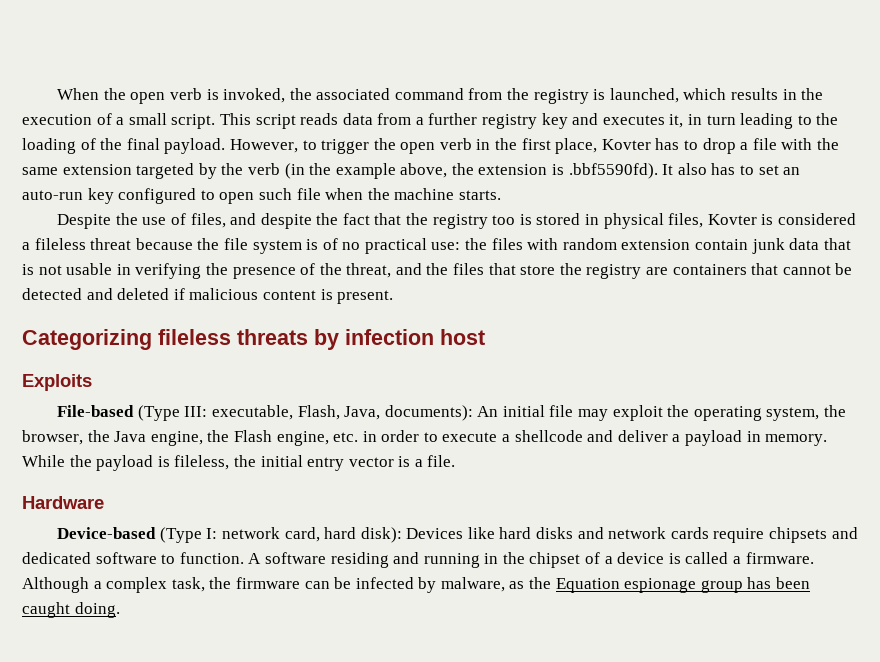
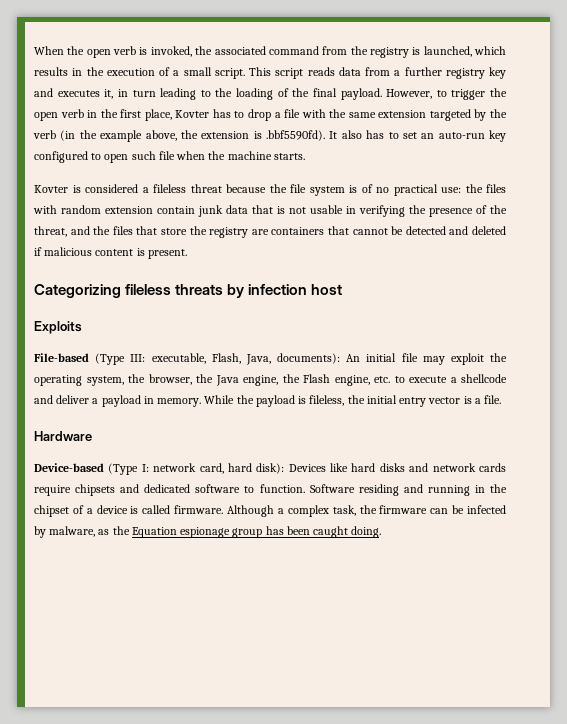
- Despite the use of files, and despite the fact that the registry too is stored in physical files, Kovter is considered a fileless threat because the file system is of no practical use: the files with random extension contain junk data that is not usable in verifying the presence of the threat, and the files that store the registry are containers that cannot be detected and deleted if malicious content is present.
+ Kovter is considered a fileless threat because the file system is of no practical use: the files with random extension contain junk data that is not usable in verifying the presence of the threat, and the files that store the registry are containers that cannot be detected and deleted if malicious content is present.
- File-based (Type III: executable, Flash, Java, documents): An initial file may exploit the operating system, the browser, the Java engine, the Flash engine, etc. in order to execute a shellcode and deliver a payload in memory.
+ File-based (Type III: executable, Flash, Java, documents): An initial file may exploit the operating system, the browser, the Java engine, the Flash engine, etc. to execute a shellcode and deliver a payload in memory.
- A software residing and running in the chipset of a device is called a firmware.
+ Software residing and running in the chipset of a device is called firmware.

